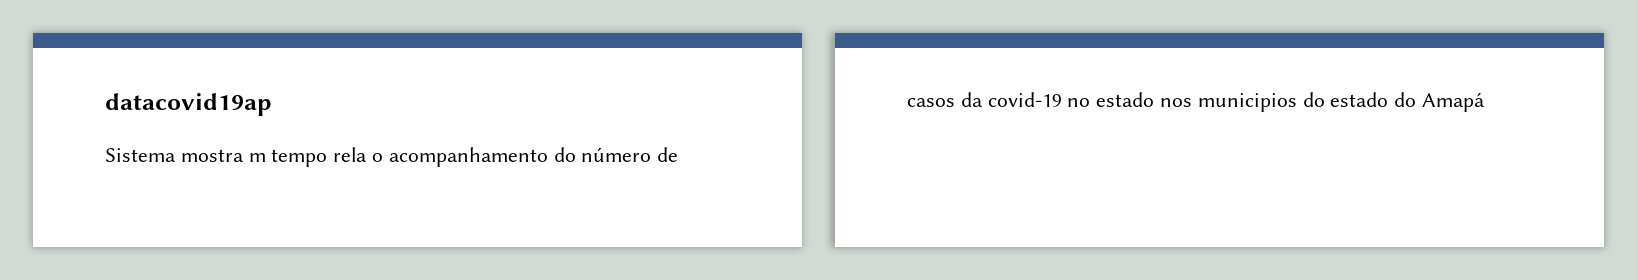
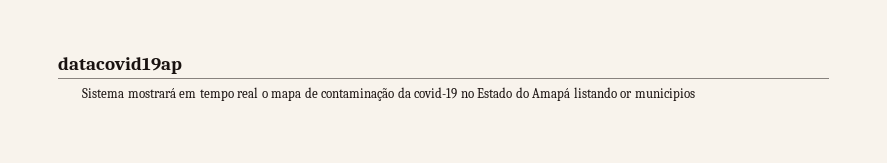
- Sistema mostra m tempo rela o acompanhamento do número de casos da covid-19 no estado nos municipios do estado do Amapá
+ Sistema mostrará em tempo real o mapa de contaminação da covid-19 no Estado do Amapá listando or municipios

